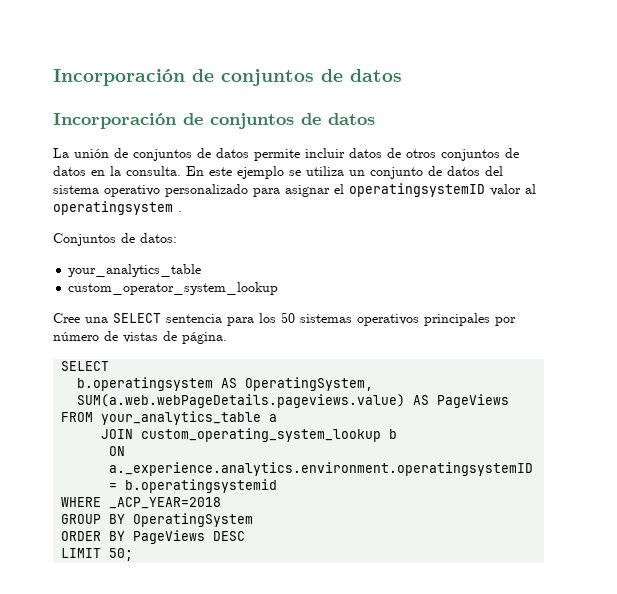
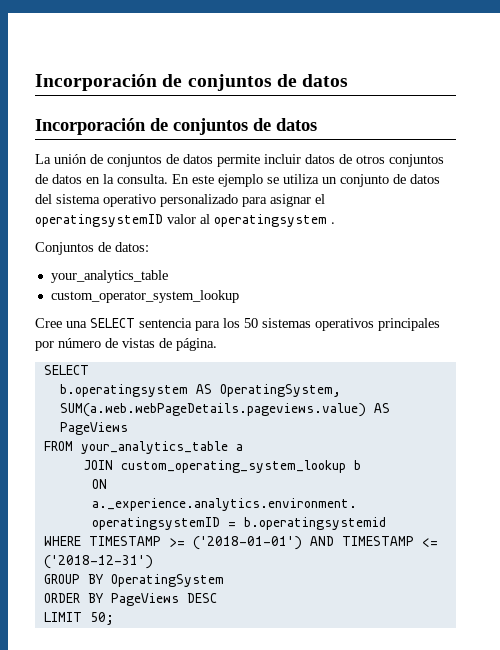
- WHERE _ACP_YEAR=2018
+ WHERE TIMESTAMP >= ('2018-01-01') AND TIMESTAMP <= ('2018-12-31')

